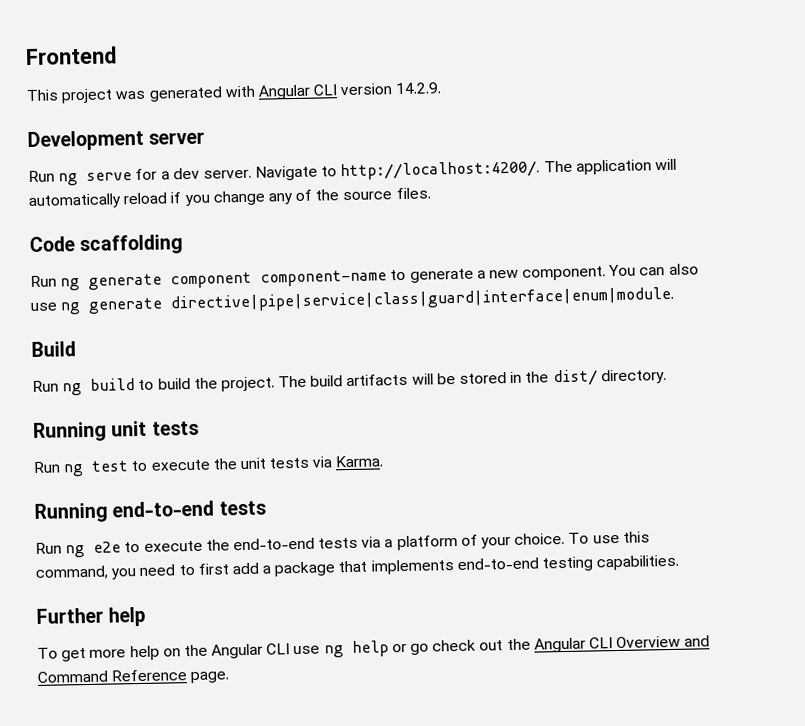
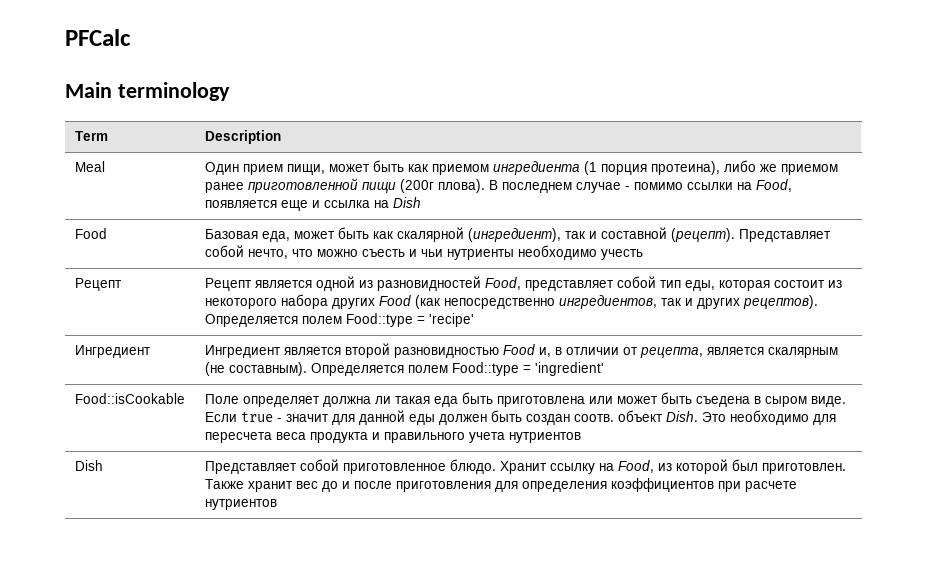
- Frontend
- This project was generated with Angular CLI version 14.2.9.
- Development server
- Run ng serve for a dev server. Navigate to http://localhost:4200/. The application will automatically reload if you change any of the source files.
- Code scaffolding
- Run ng generate component component-name to generate a new component. You can also use ng generate directive|pipe|service|class|guard|interface|enum|module.
- Build
- Run ng build to build the project. The build artifacts will be stored in the dist/ directory.
- Running unit tests
- Run ng test to execute the unit tests via Karma.
- Running end-to-end tests
- Run ng e2e to execute the end-to-end tests via a platform of your choice. To use this command, you need to first add a package that implements end-to-end testing capabilities.
- Further help
- To get more help on the Angular CLI use ng help or go check out the Angular CLI Overview and Command Reference page.
+ PFCalc
+ Main terminology
+ Term | Description
+ Meal | Один прием пищи, может быть как приемом ингредиента (1 порция протеина), либо же приемом ранее приготовленной пищи (200г плова). В последнем случае - помимо ссылки на Food, появляется еще и ссылка на Dish
+ Food | Базовая еда, может быть как скалярной (ингредиент), так и составной (рецепт). Представляет собой нечто, что можно съесть и чьи нутриенты необходимо учесть
+ Рецепт | Рецепт является одной из разновидностей Food, представляет собой тип еды, которая состоит из некоторого набора других Food (как непосредственно ингредиентов, так и других рецептов). Определяется полем Food::type = 'recipe'
+ Ингредиент | Ингредиент является второй разновидностью Food и, в отличии от рецепта, является скалярным (не составным). Определяется полем Food::type = 'ingredient'
+ Food::isCookable | Поле определяет должна ли такая еда быть приготовлена или может быть съедена в сыром виде. Если true - значит для данной еды должен быть создан соотв. объект Dish. Это необходимо для пересчета веса продукта и правильного учета нутриентов
+ Dish | Представляет собой приготовленное блюдо. Хранит ссылку на Food, из которой был приготовлен. Также хранит вес до и после приготовления для определения коэффициентов при расчете нутриентов

